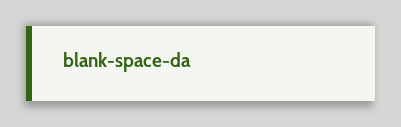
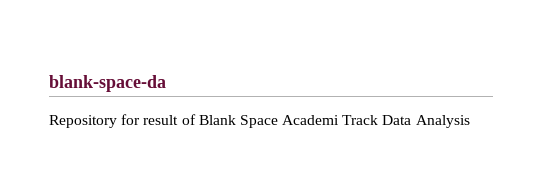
+ Repository for result of Blank Space Academi Track Data Analysis

